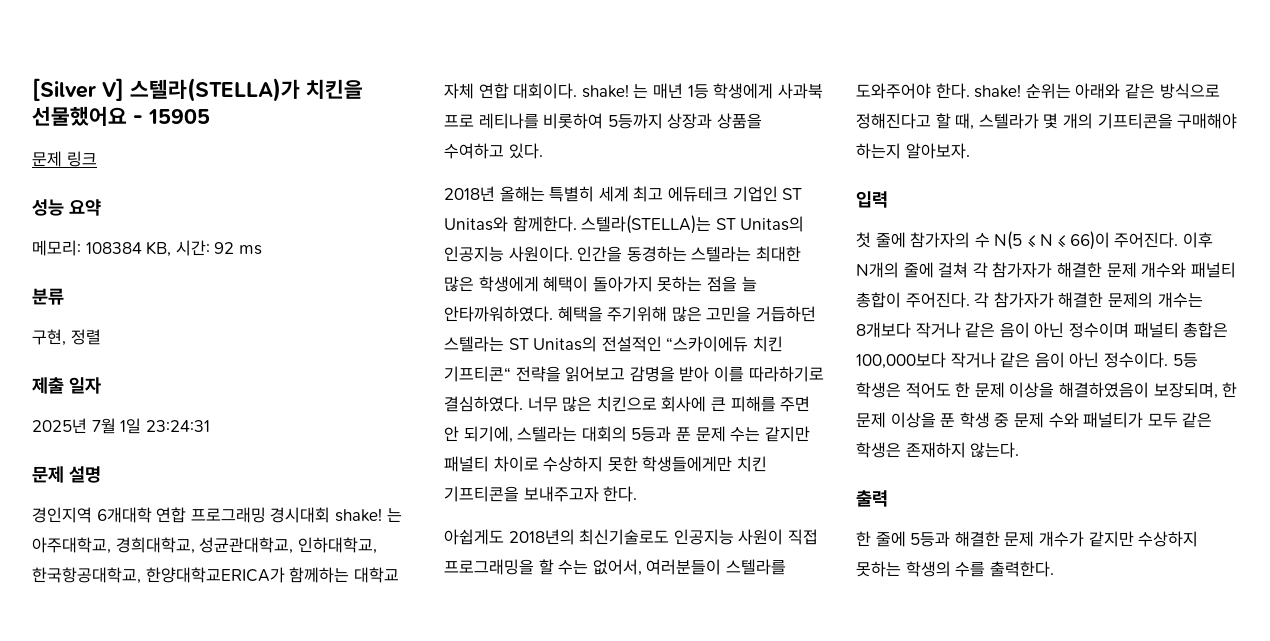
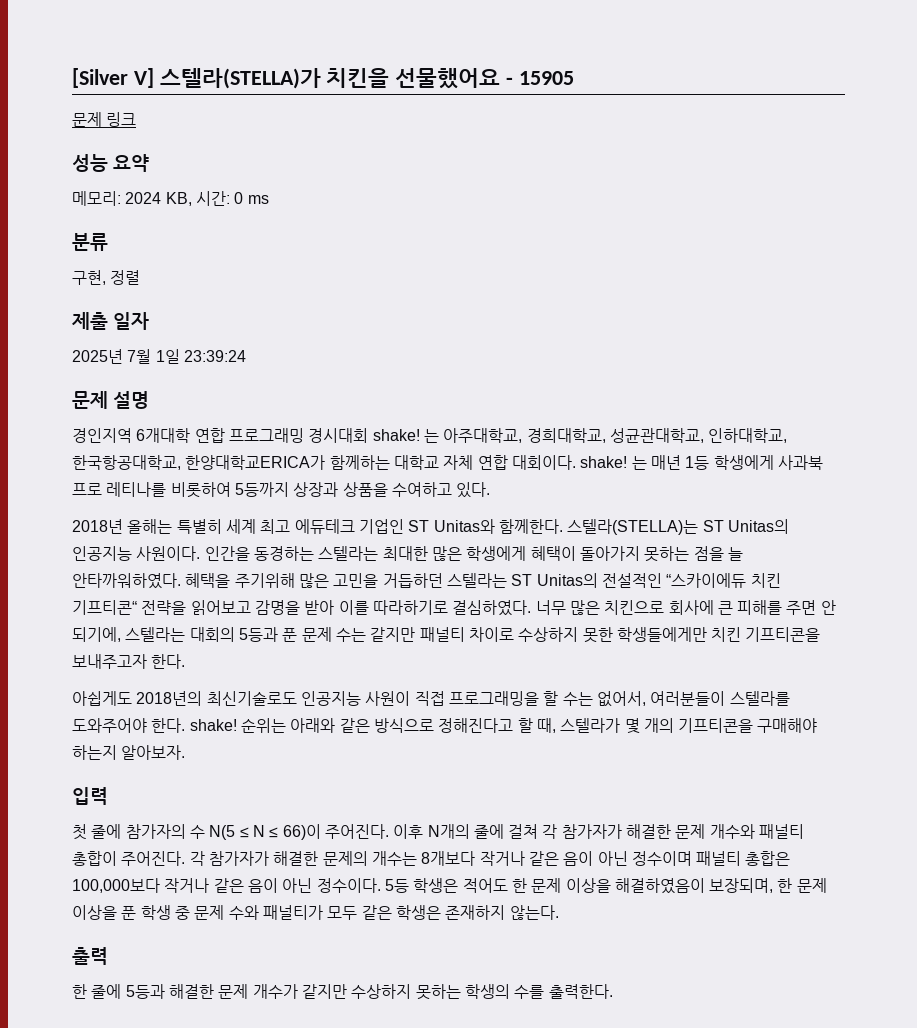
- 메모리: 108384 KB, 시간: 92 ms
+ 메모리: 2024 KB, 시간: 0 ms
- 2025년 7월 1일 23:24:31
+ 2025년 7월 1일 23:39:24

